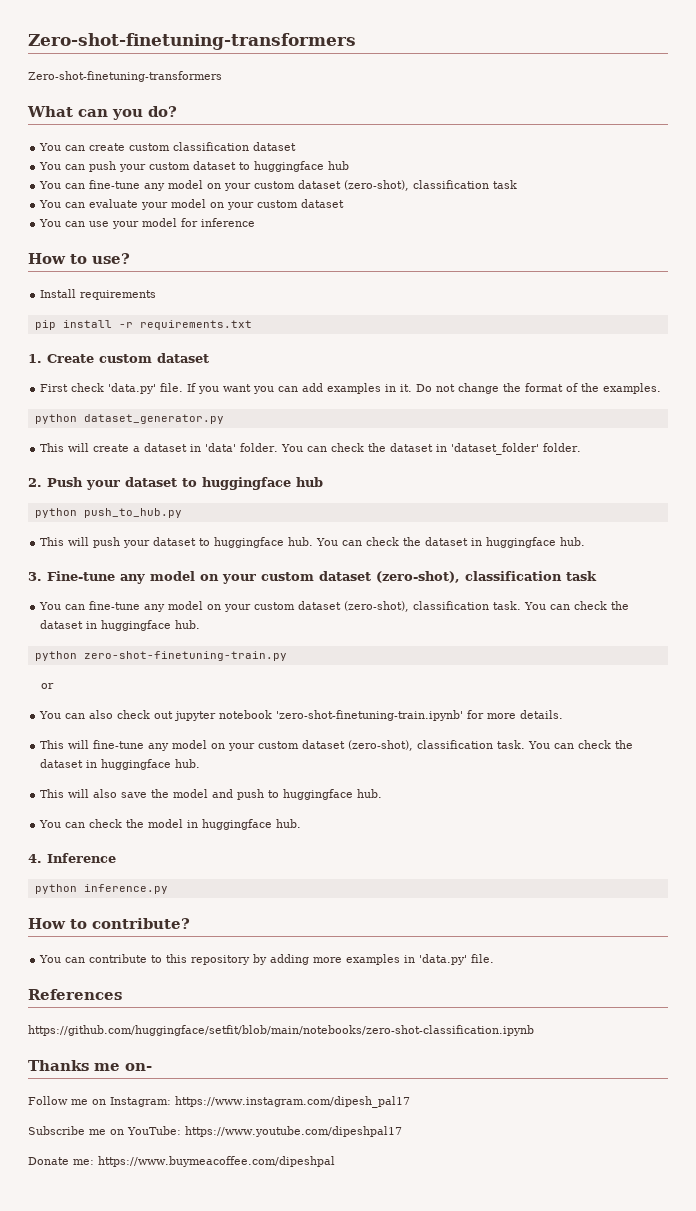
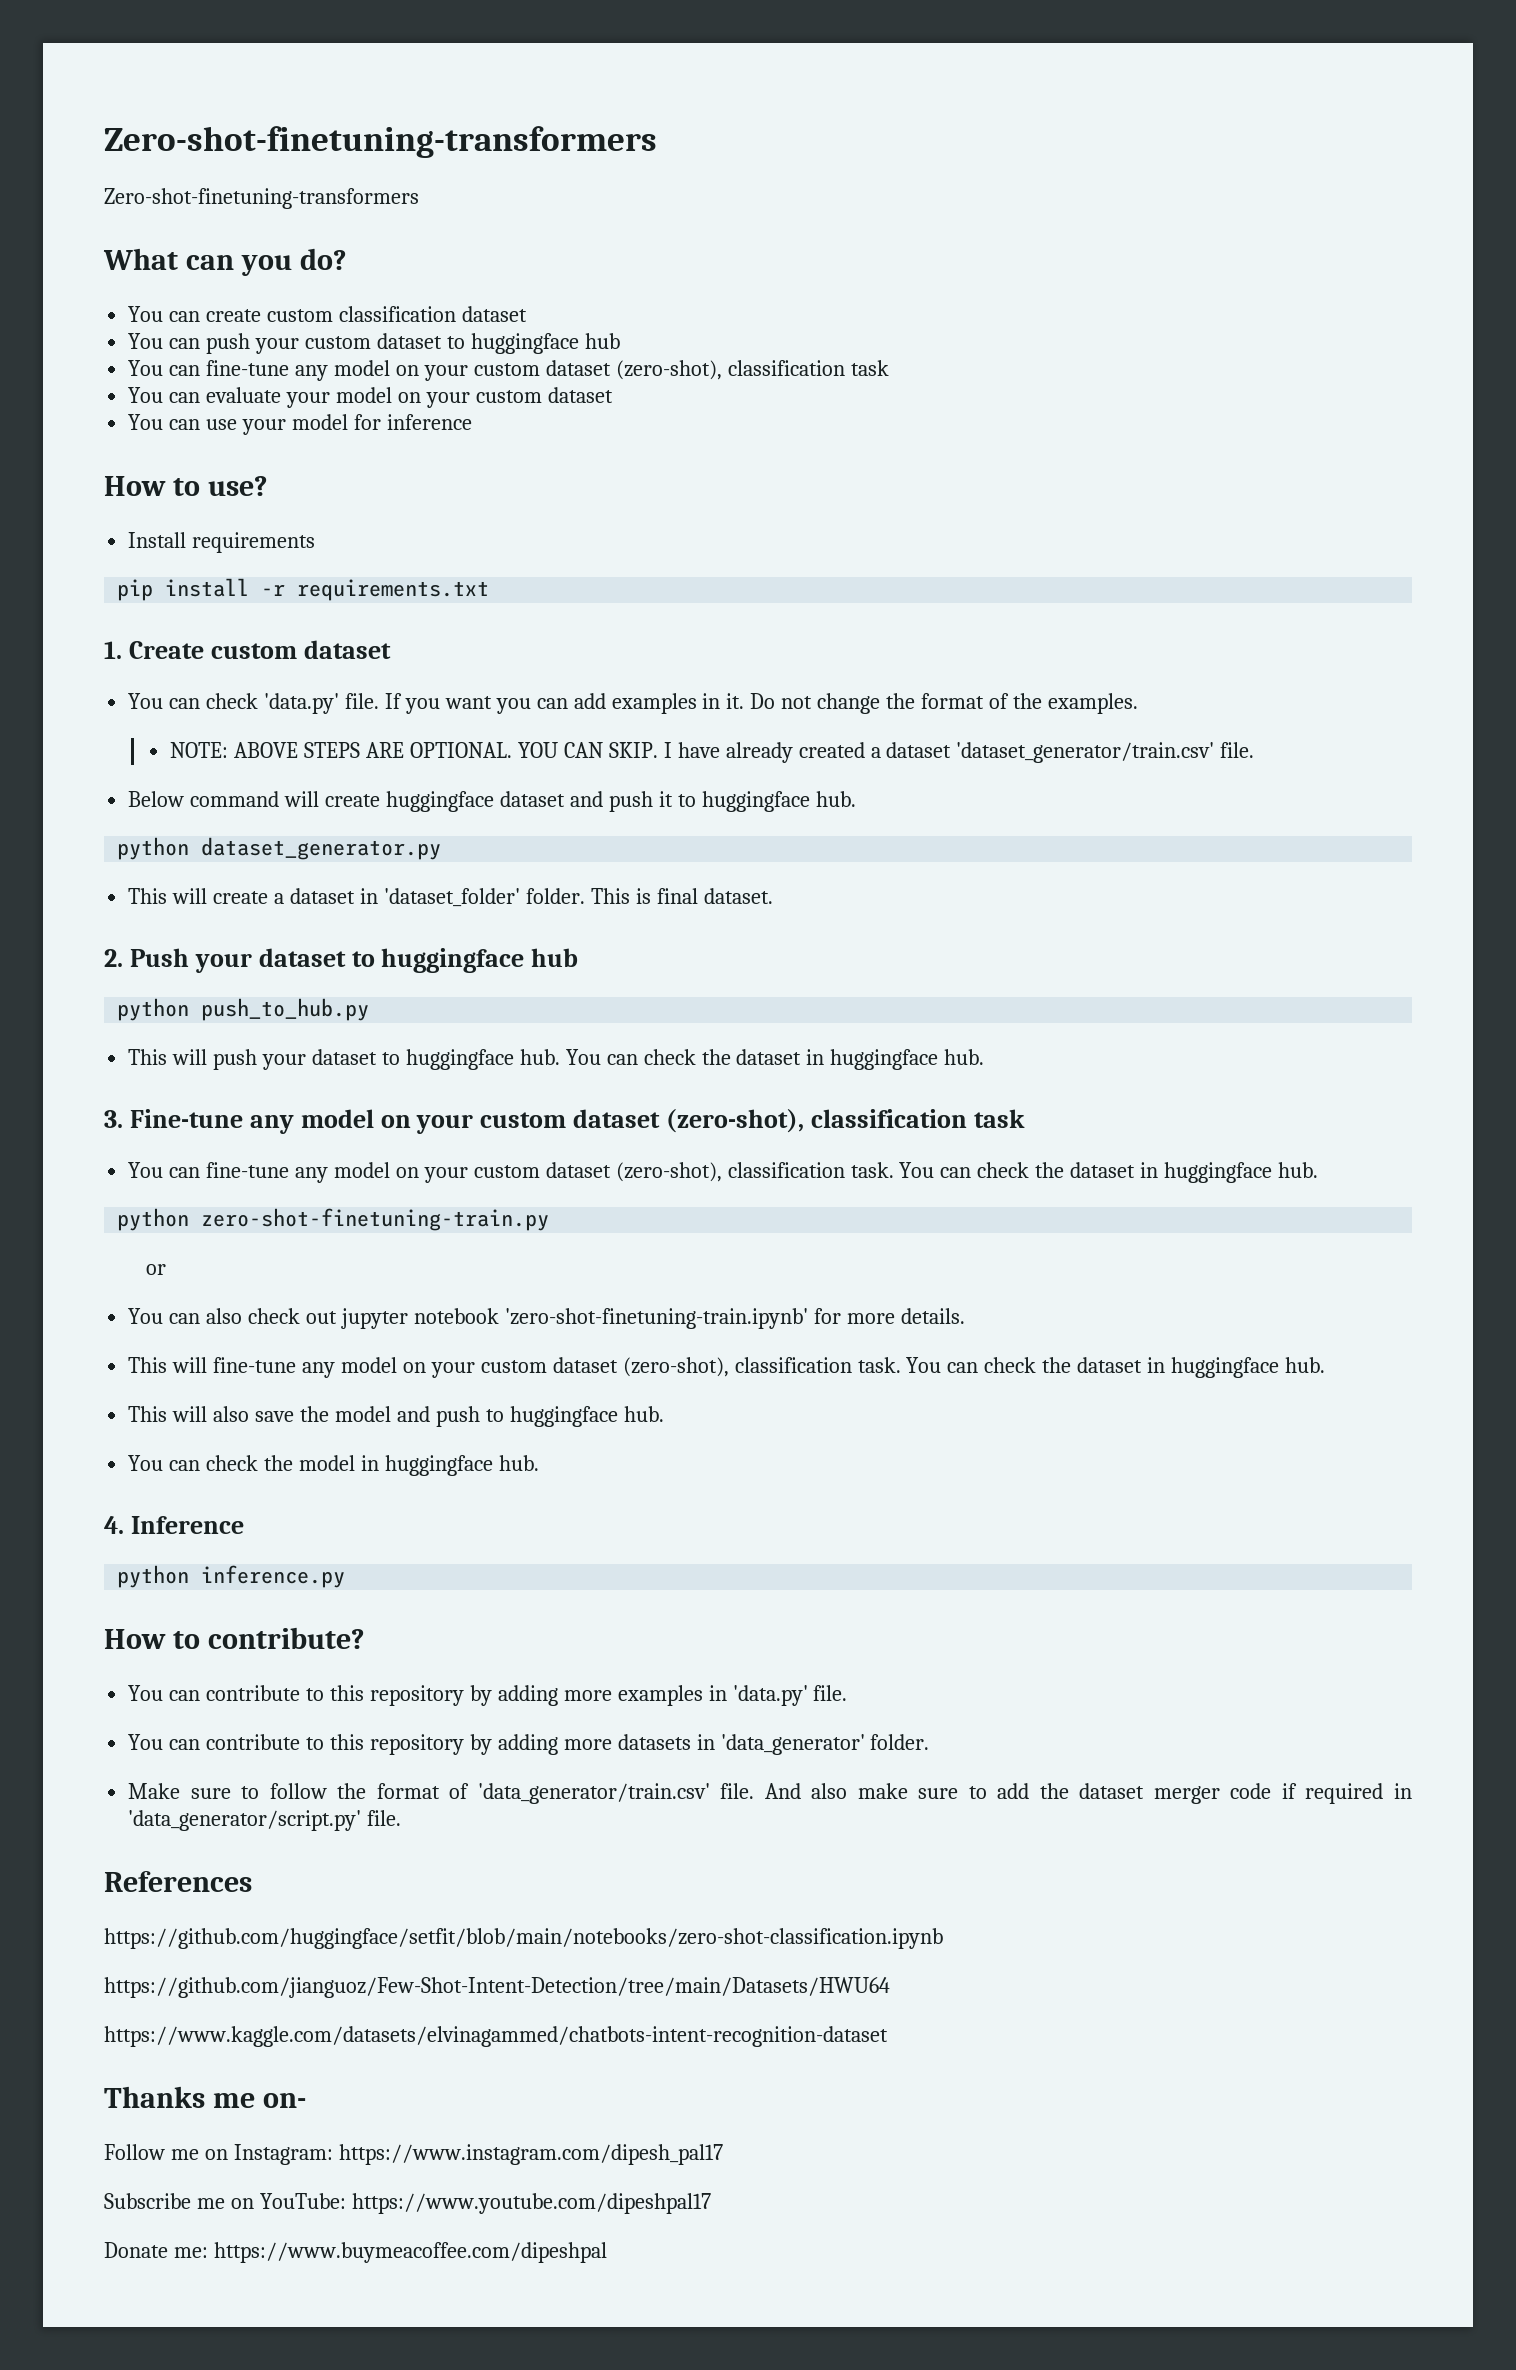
- First check 'data.py' file.
+ You can check 'data.py' file.
+ NOTE: ABOVE STEPS ARE OPTIONAL. YOU CAN SKIP. I have already created a dataset 'dataset_generator/train.csv' file.
+ Below command will create huggingface dataset and push it to huggingface hub.
- This will create a dataset in 'data' folder. You can check the dataset in 'dataset_folder' folder.
+ This will create a dataset in 'dataset_folder' folder. This is final dataset.
+ You can contribute to this repository by adding more datasets in 'data_generator' folder.
+ Make sure to follow the format of 'data_generator/train.csv' file. And also make sure to add the dataset merger code if required in 'data_generator/script.py' file.
+ https://github.com/jianguoz/Few-Shot-Intent-Detection/tree/main/Datasets/HWU64
+ https://www.kaggle.com/datasets/elvinagammed/chatbots-intent-recognition-dataset

